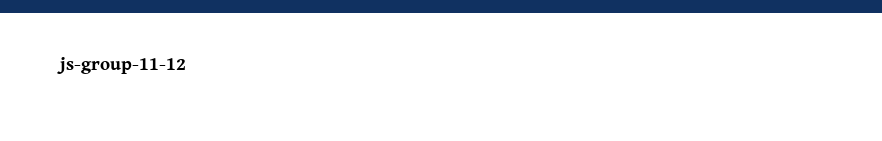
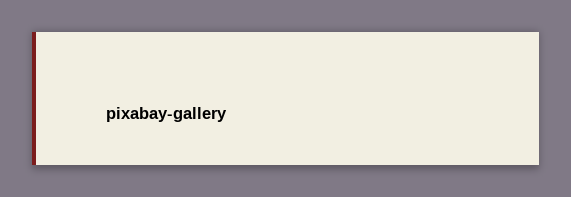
- js-group-11-12
+ pixabay-gallery

